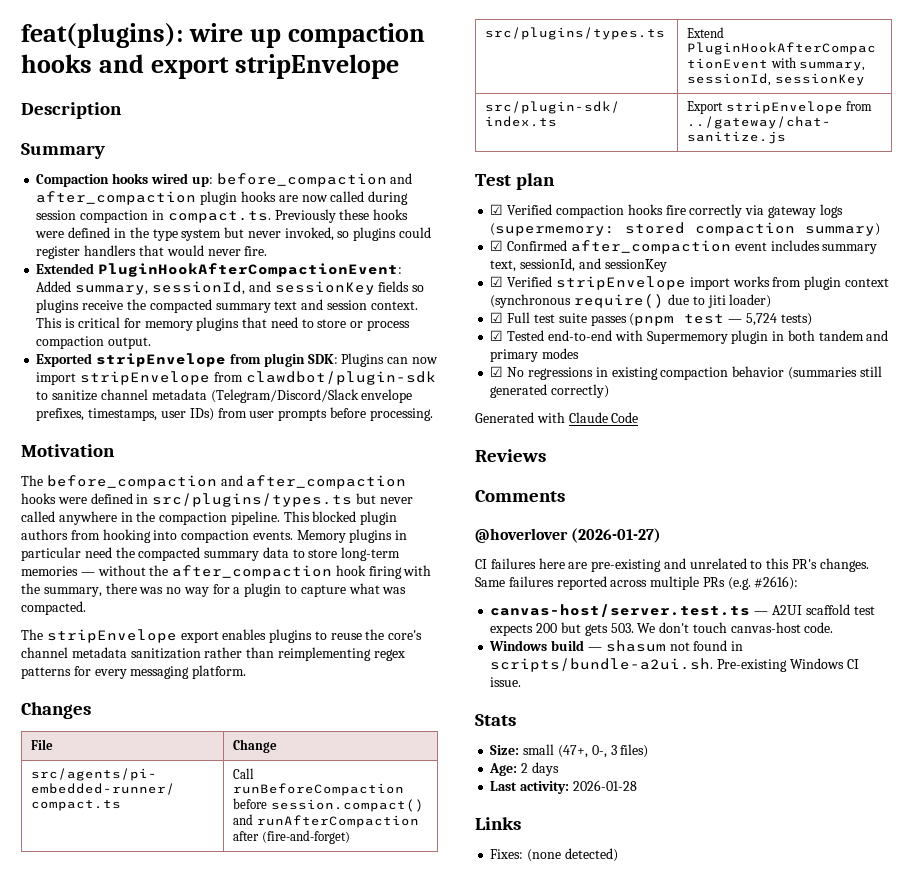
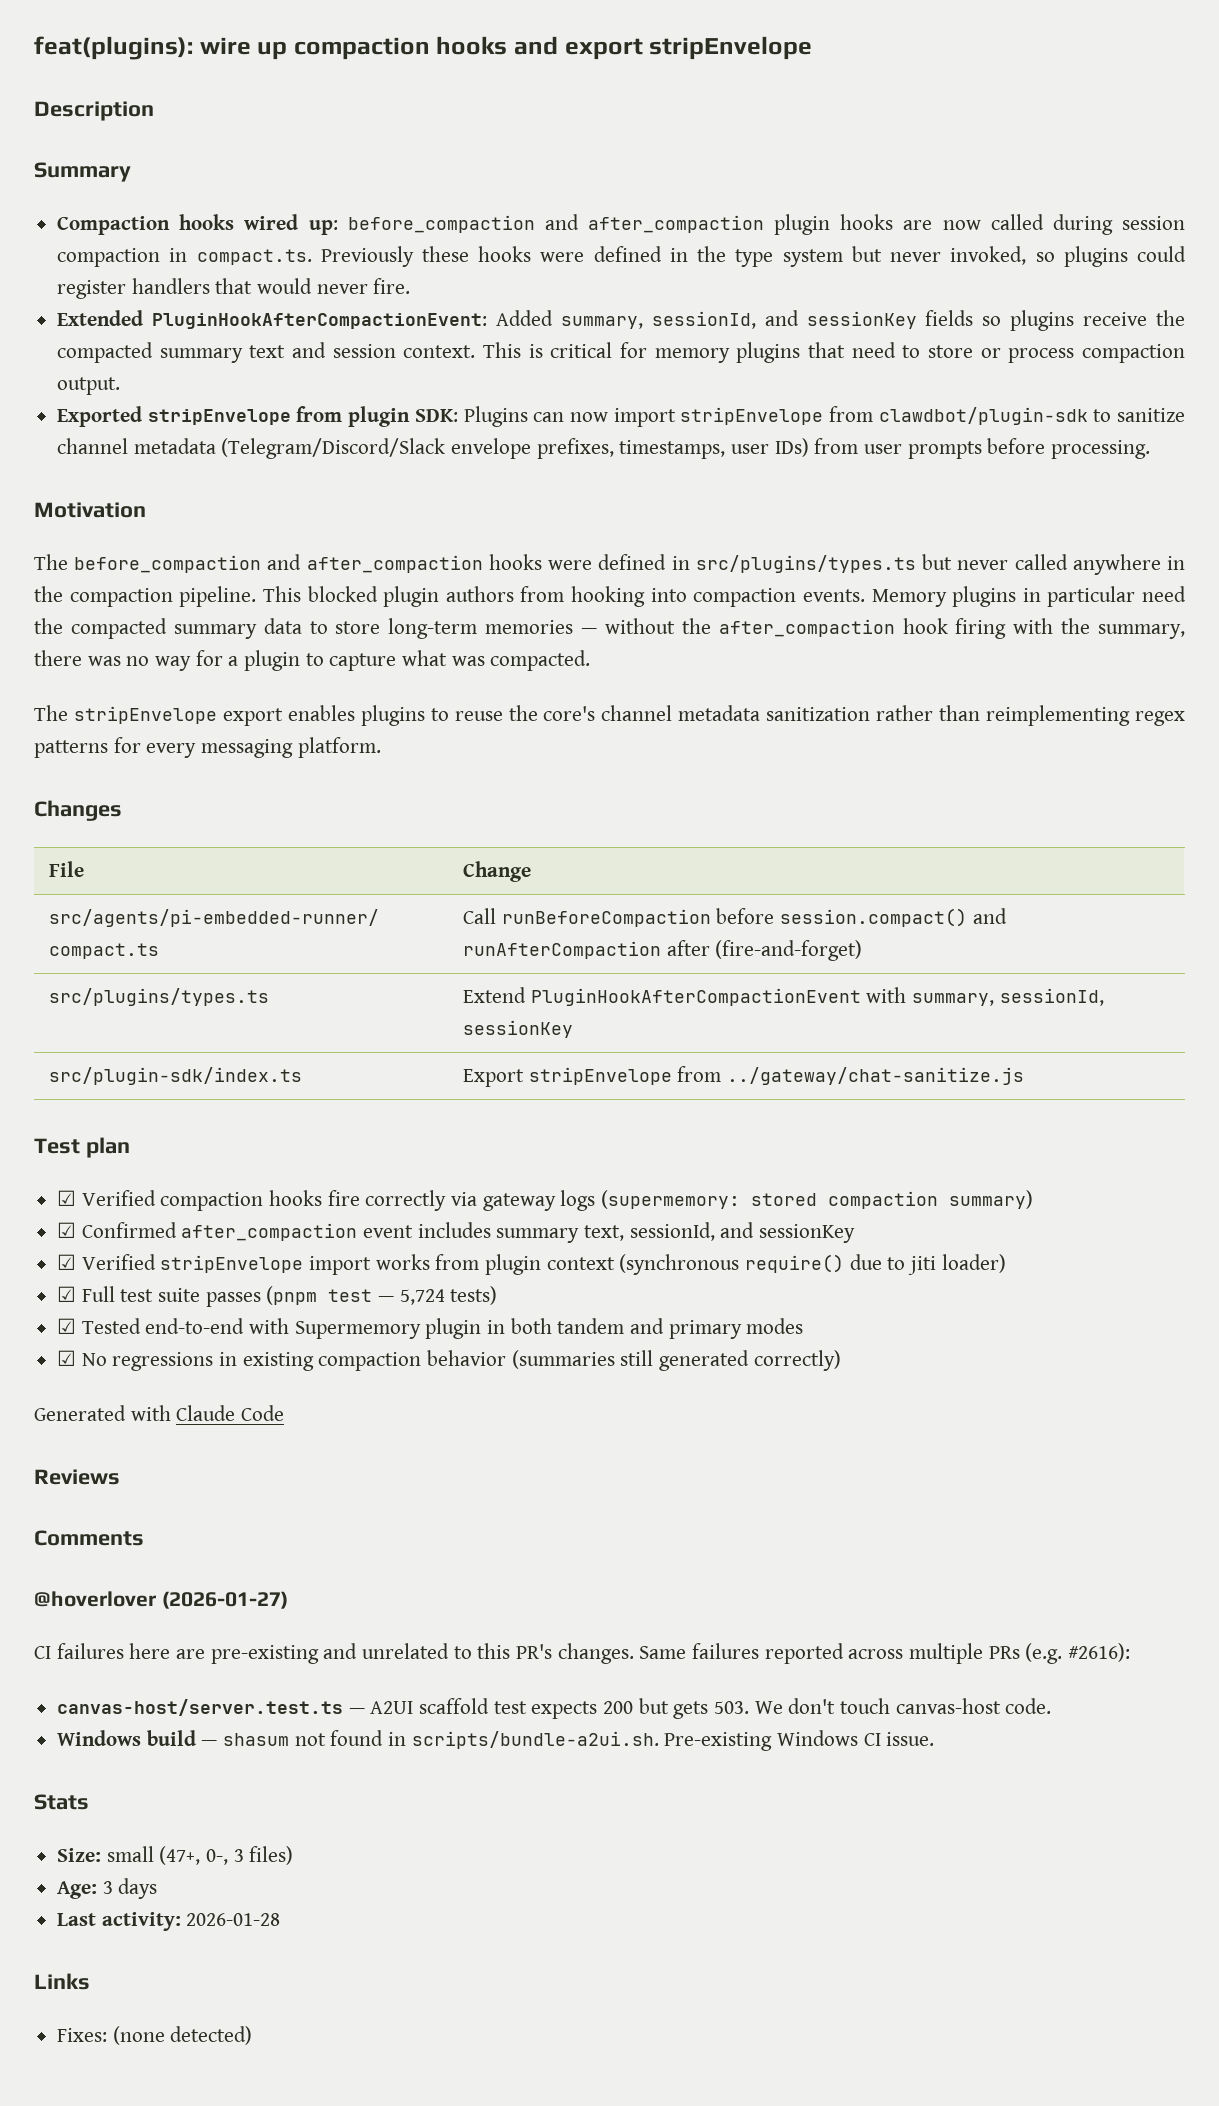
- Age: 2 days
+ Age: 3 days

